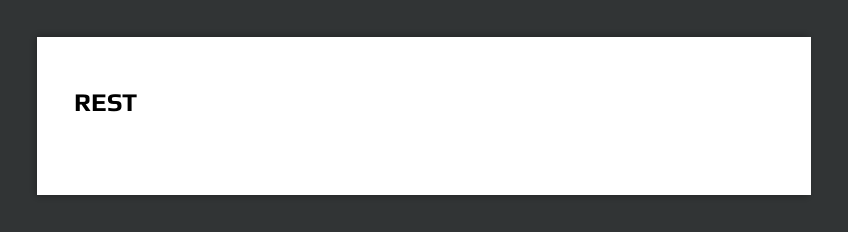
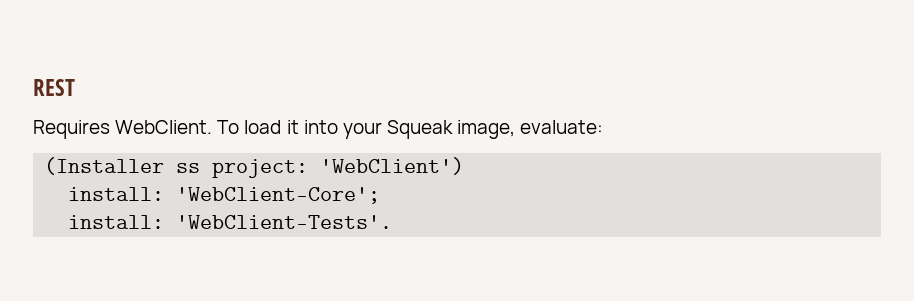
+ Requires WebClient. To load it into your Squeak image, evaluate:
+ (Installer ss project: 'WebClient')
+ install: 'WebClient-Core';
+ install: 'WebClient-Tests'.

